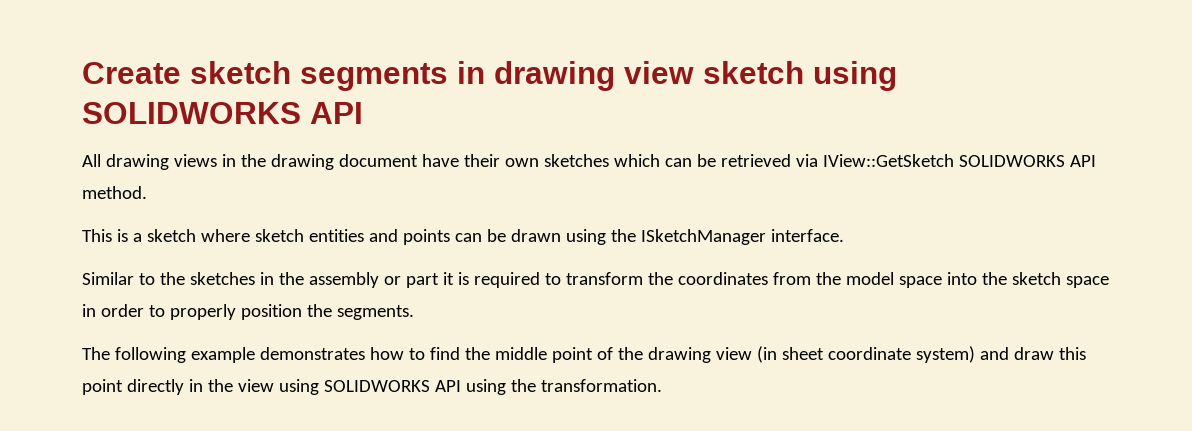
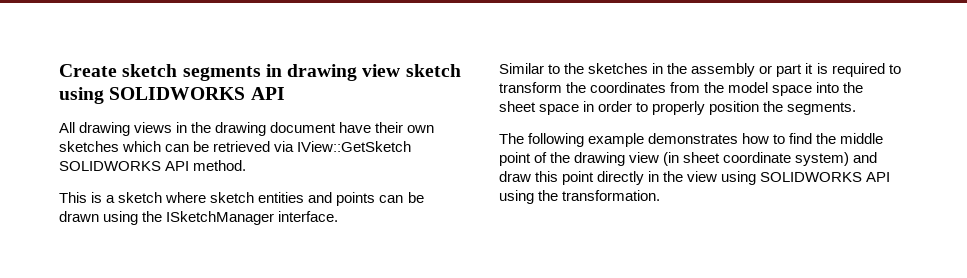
- Similar to the sketches in the assembly or part it is required to transform the coordinates from the model space into the sketch space in order to properly position the segments.
+ Similar to the sketches in the assembly or part it is required to transform the coordinates from the model space into the sheet space in order to properly position the segments.

